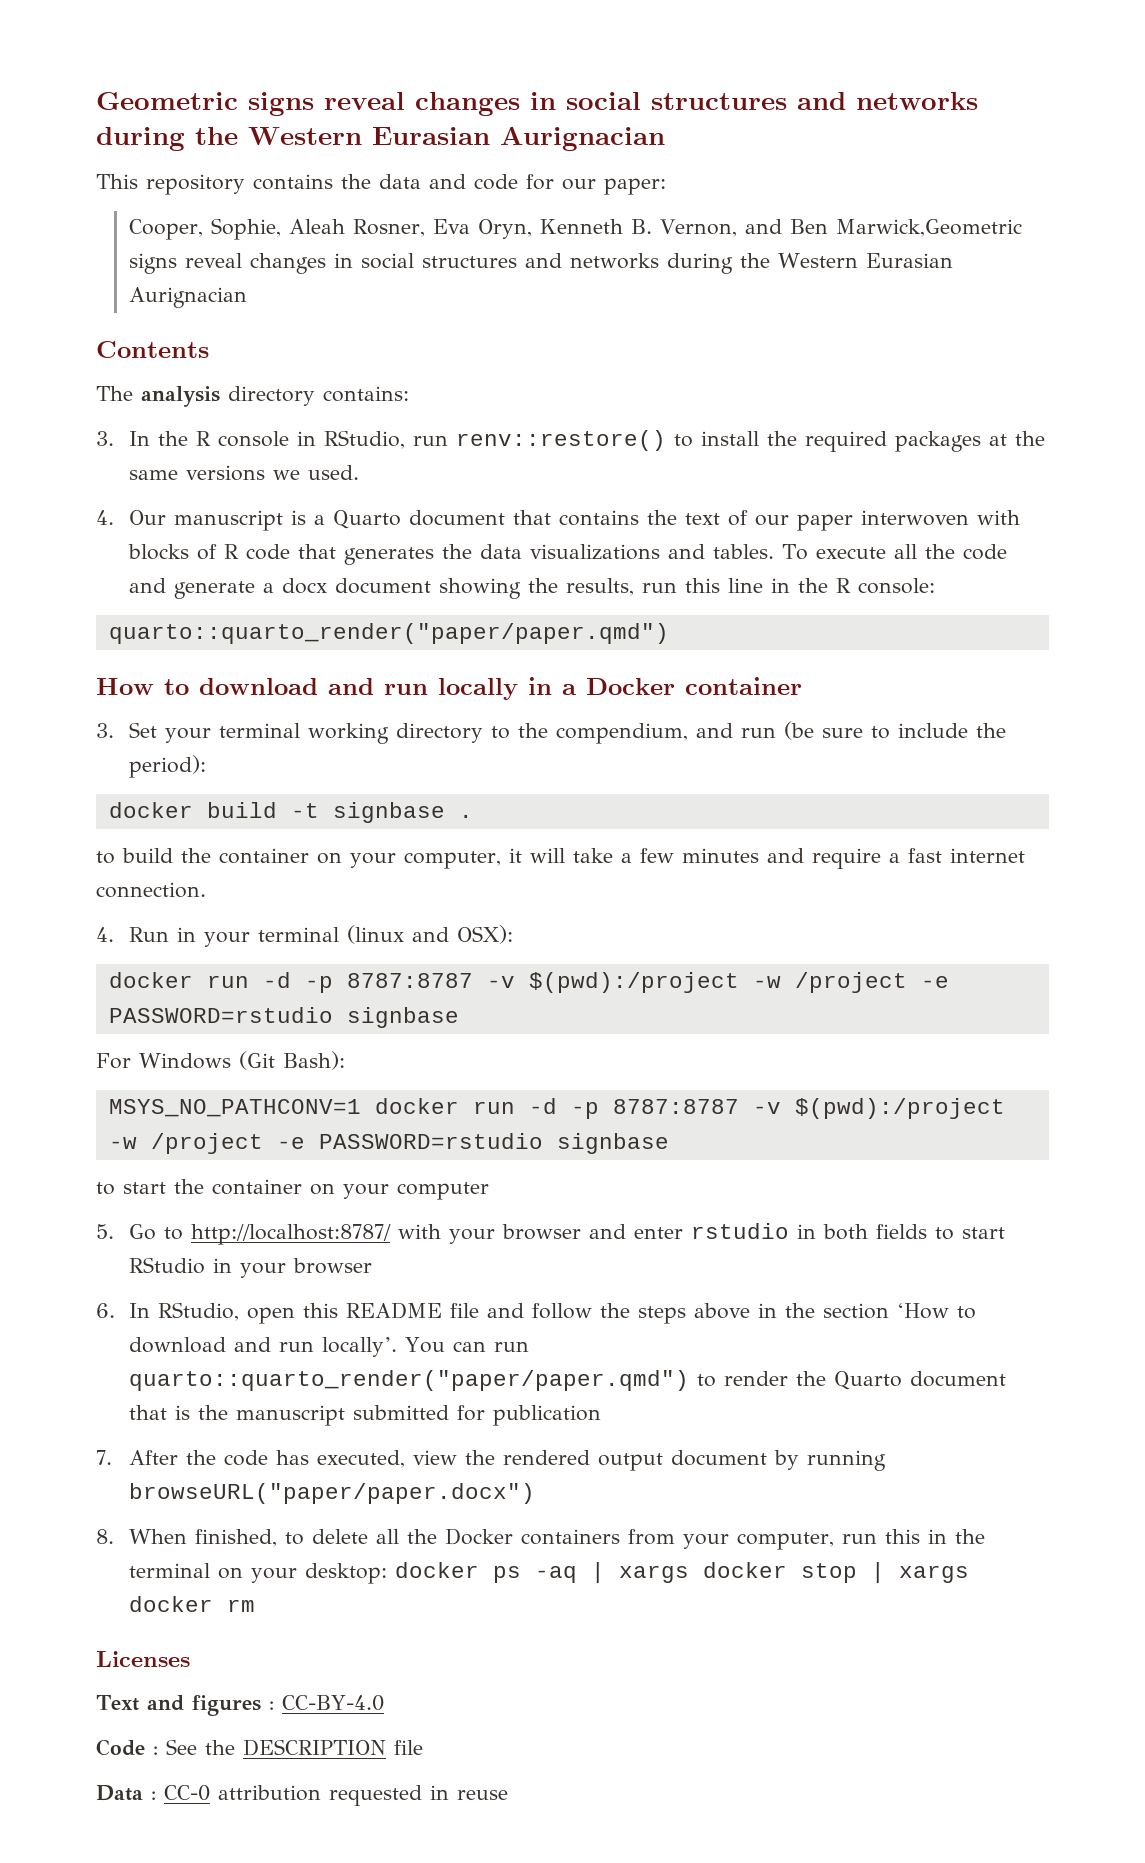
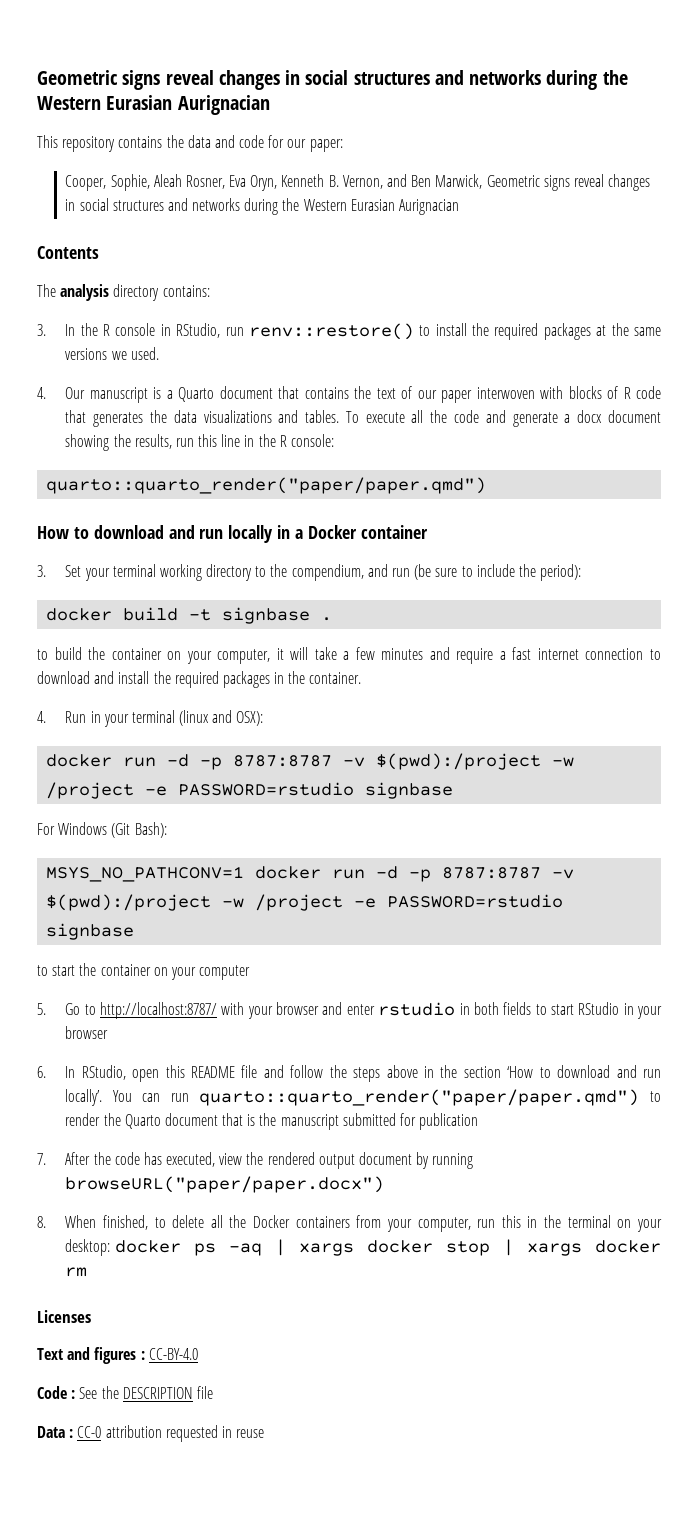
- Cooper, Sophie, Aleah Rosner, Eva Oryn, Kenneth B. Vernon, and Ben Marwick,Geometric signs reveal changes in social structures and networks during the Western Eurasian Aurignacian
+ Cooper, Sophie, Aleah Rosner, Eva Oryn, Kenneth B. Vernon, and Ben Marwick, Geometric signs reveal changes in social structures and networks during the Western Eurasian Aurignacian
- to build the container on your computer, it will take a few minutes and require a fast internet connection.
+ to build the container on your computer, it will take a few minutes and require a fast internet connection to download and install the required packages in the container.

